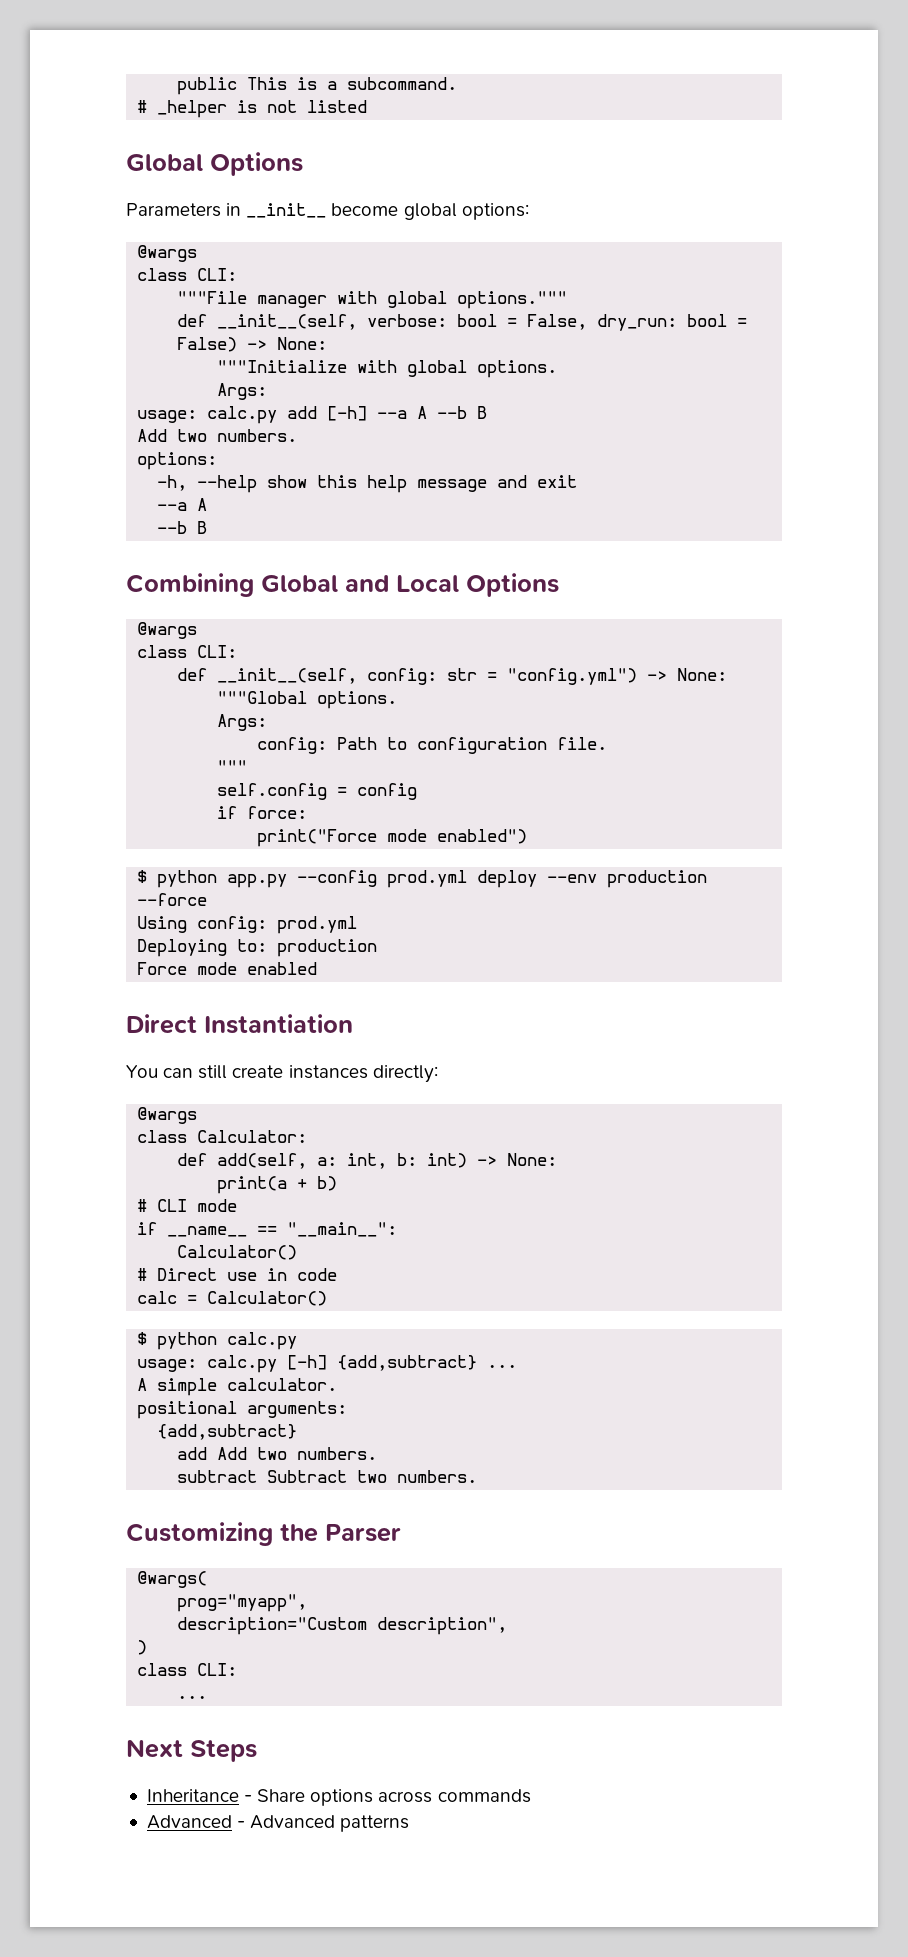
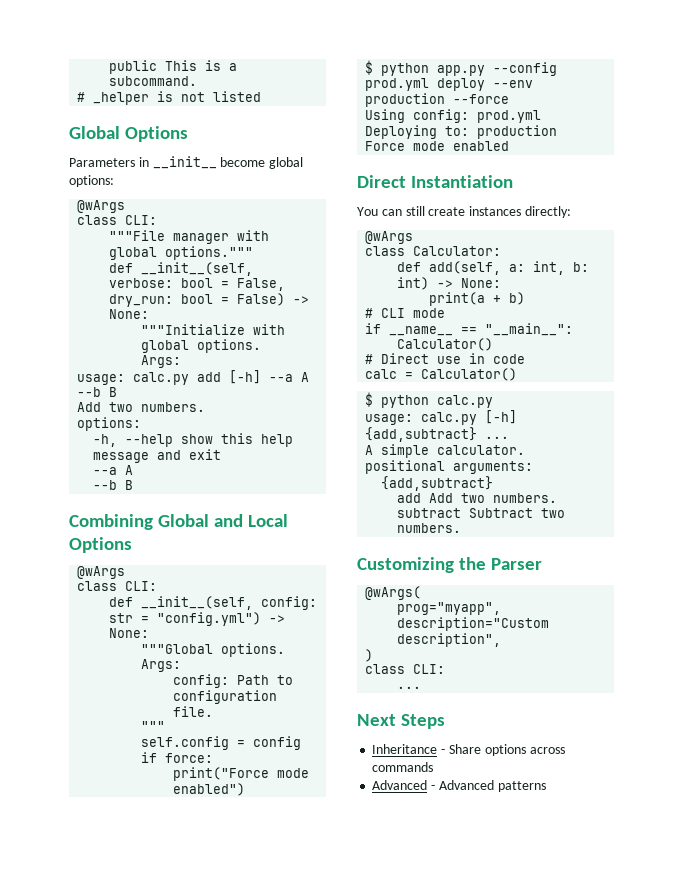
  Parameters in __init__ become global options:
- @wargs
+ @wArgs
  Combining Global and Local Options
- @wargs
+ @wArgs
  You can still create instances directly:
- @wargs
+ @wArgs
- @wargs(
+ @wArgs(

